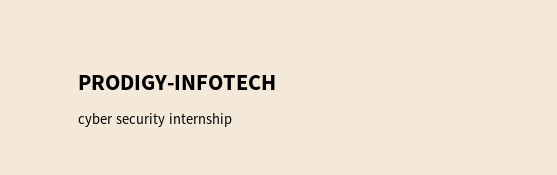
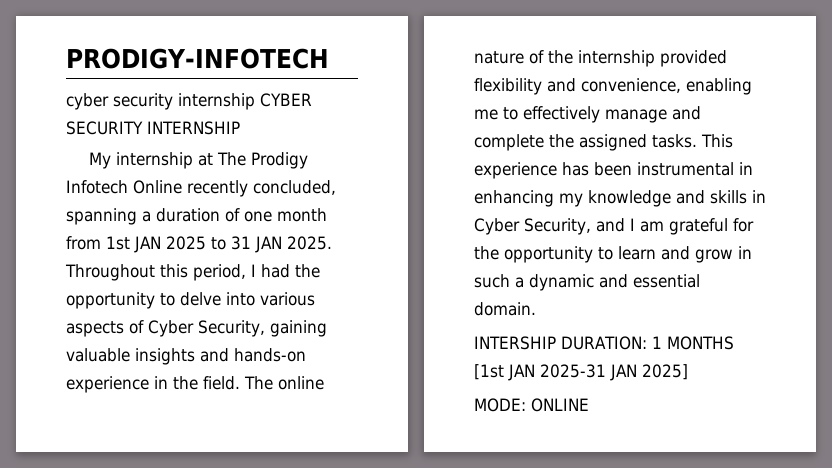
- cyber security internship
+ cyber security internship CYBER SECURITY INTERNSHIP
+ My internship at The Prodigy Infotech Online recently concluded, spanning a duration of one month from 1st JAN 2025 to 31 JAN 2025. Throughout this period, I had the opportunity to delve into various aspects of Cyber Security, gaining valuable insights and hands-on experience in the field. The online nature of the internship provided flexibility and convenience, enabling me to effectively manage and complete the assigned tasks. This experience has been instrumental in enhancing my knowledge and skills in Cyber Security, and I am grateful for the opportunity to learn and grow in such a dynamic and essential domain.
+ INTERSHIP DURATION: 1 MONTHS [1st JAN 2025-31 JAN 2025]
+ MODE: ONLINE

